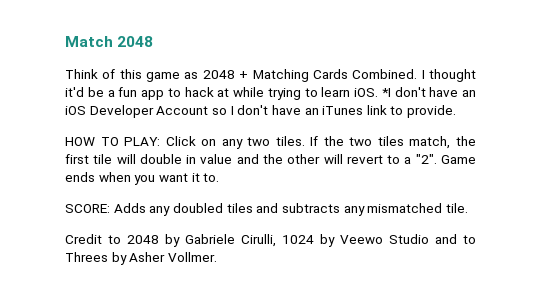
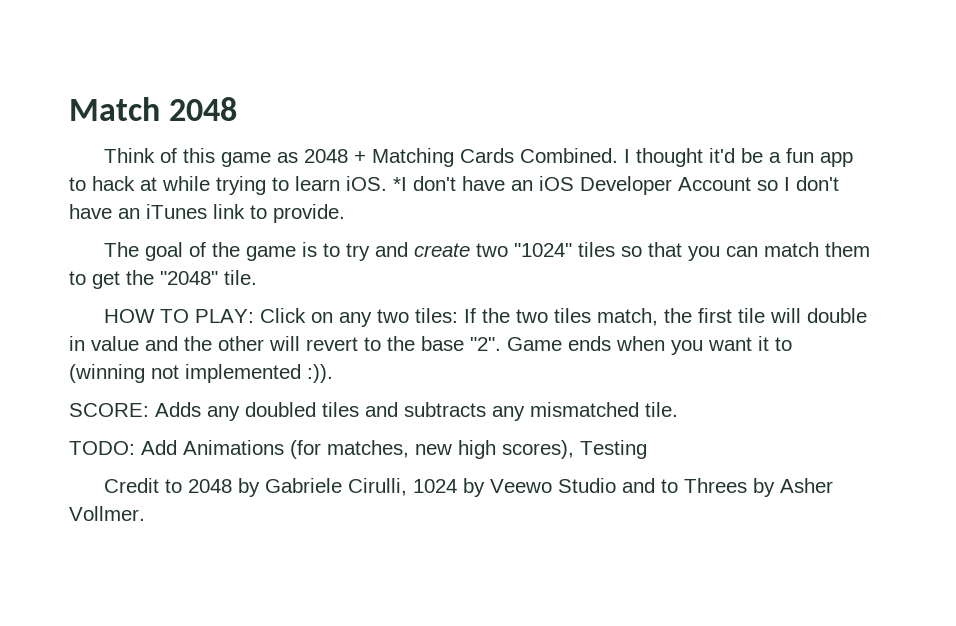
+ The goal of the game is to try and create two "1024" tiles so that you can match them to get the "2048" tile.
- HOW TO PLAY: Click on any two tiles. If the two tiles match, the first tile will double in value and the other will revert to a "2".
+ HOW TO PLAY: Click on any two tiles: If the two tiles match, the first tile will double in value and the other will revert to the base "2".
- Game ends when you want it to.
+ Game ends when you want it to (winning not implemented :)).
+ TODO: Add Animations (for matches, new high scores), Testing

